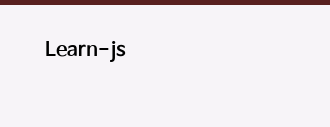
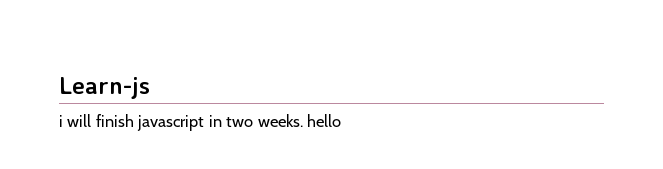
+ i will finish javascript in two weeks. hello

